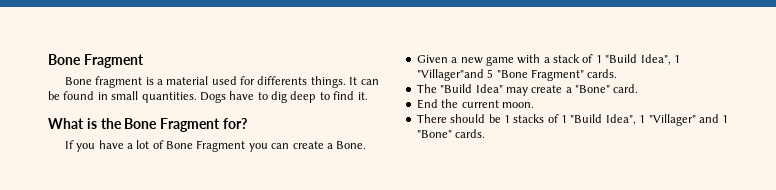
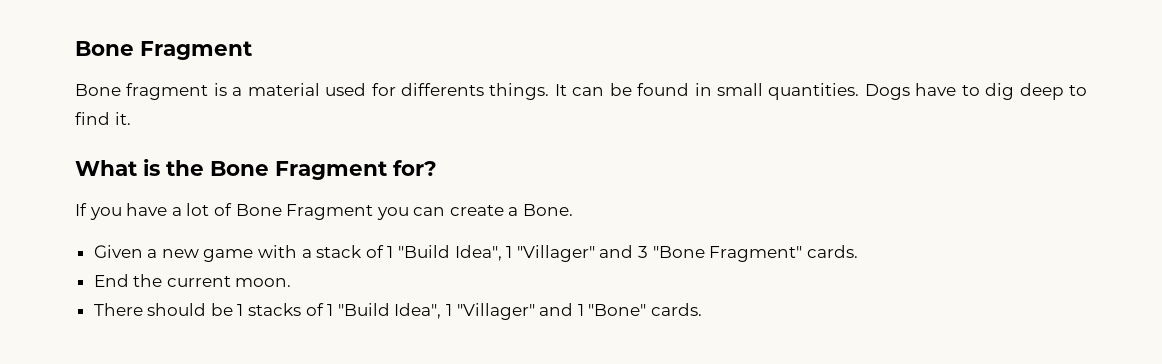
- Given a new game with a stack of 1 "Build Idea", 1 "Villager"and 5 "Bone Fragment" cards.
+ Given a new game with a stack of 1 "Build Idea", 1 "Villager" and 3 "Bone Fragment" cards.
- The "Build Idea" may create a "Bone" card.

